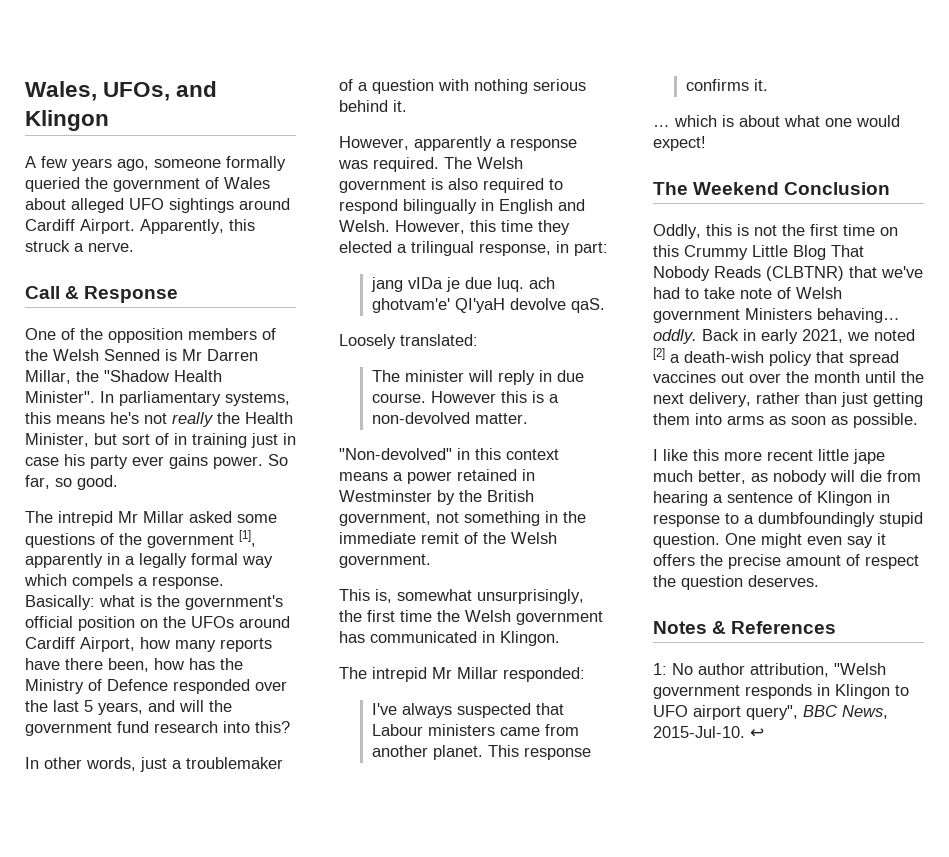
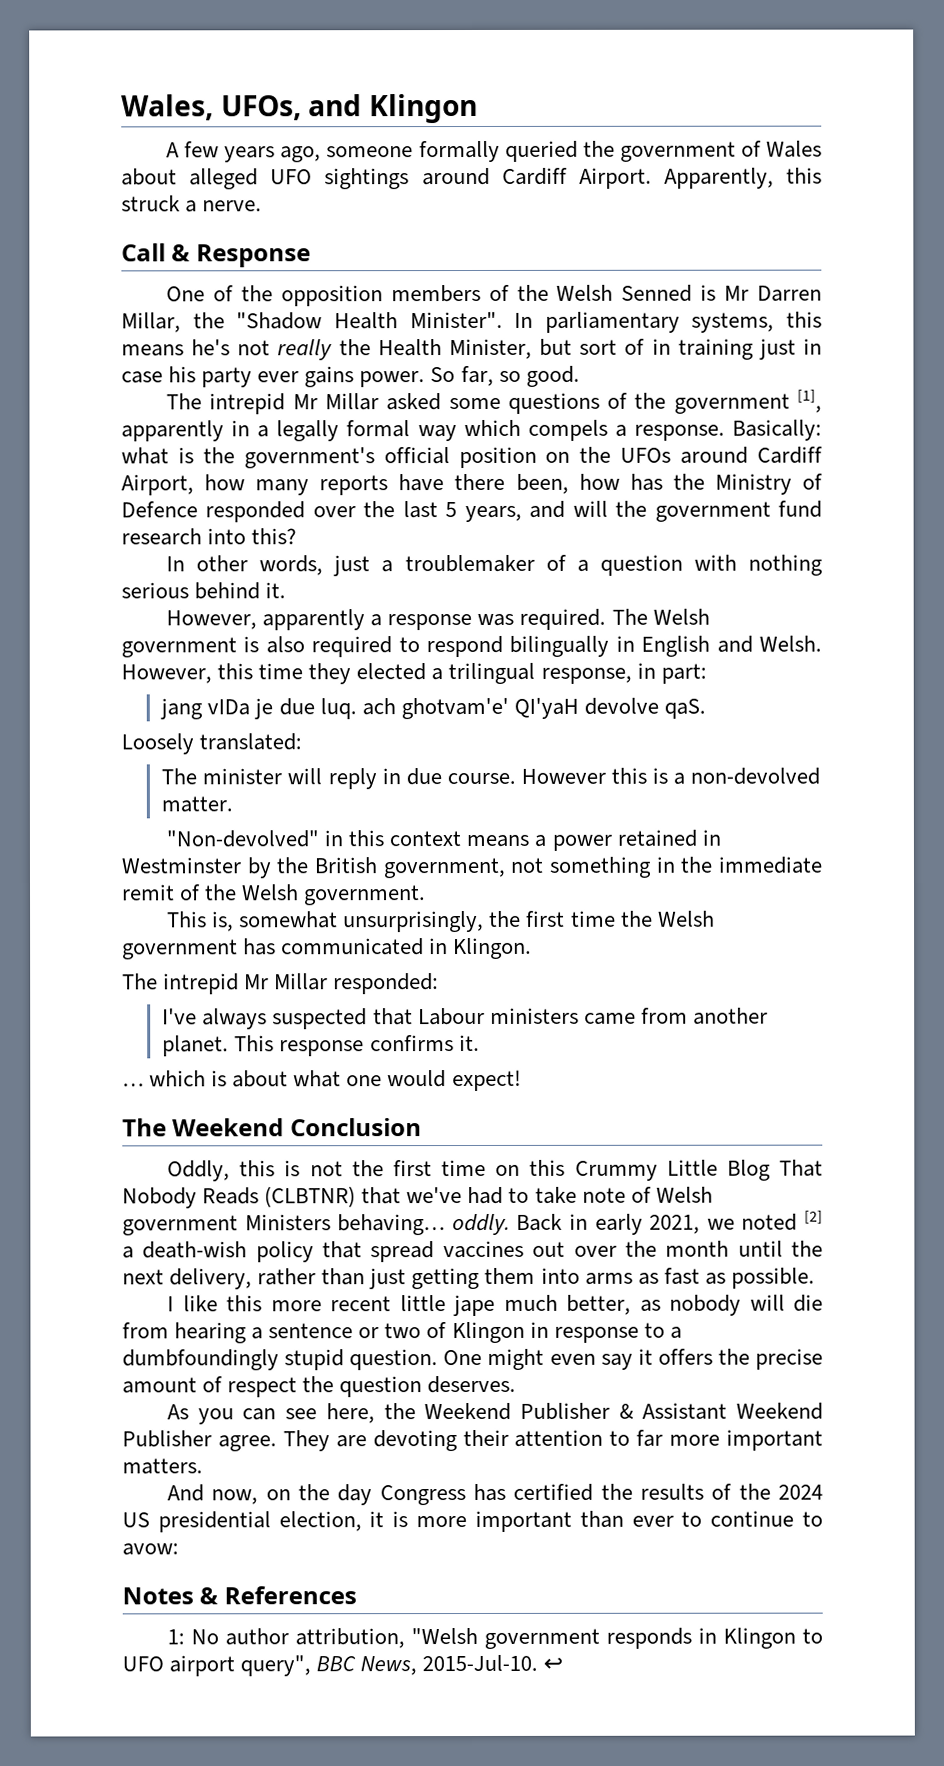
- Back in early 2021, we noted [2] a death-wish policy that spread vaccines out over the month until the next delivery, rather than just getting them into arms as soon as possible.
+ Back in early 2021, we noted [2] a death-wish policy that spread vaccines out over the month until the next delivery, rather than just getting them into arms as fast as possible.
- I like this more recent little jape much better, as nobody will die from hearing a sentence of Klingon in response to a dumbfoundingly stupid question.
+ I like this more recent little jape much better, as nobody will die from hearing a sentence or two of Klingon in response to a dumbfoundingly stupid question.
+ As you can see here, the Weekend Publisher & Assistant Weekend Publisher agree. They are devoting their attention to far more important matters.
+ And now, on the day Congress has certified the results of the 2024 US presidential election, it is more important than ever to continue to avow:

